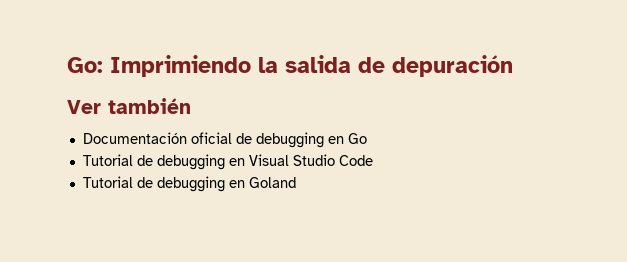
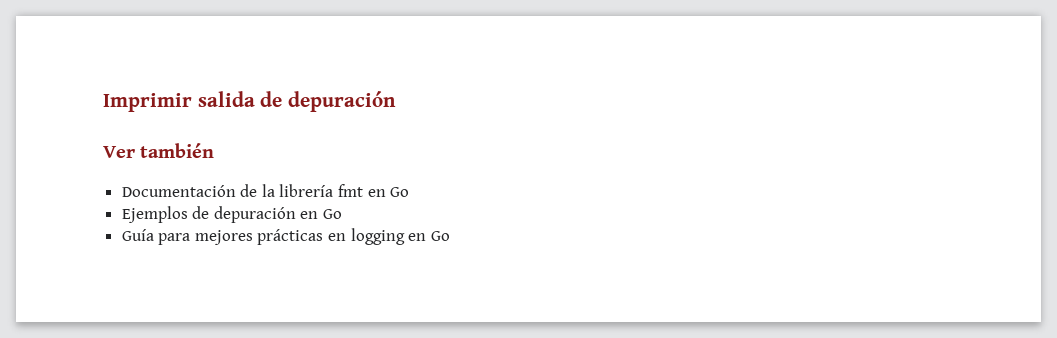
- Go: Imprimiendo la salida de depuración
+ Imprimir salida de depuración
- Documentación oficial de debugging en Go
- Tutorial de debugging en Visual Studio Code
- Tutorial de debugging en Goland
+ Documentación de la librería fmt en Go
+ Ejemplos de depuración en Go
+ Guía para mejores prácticas en logging en Go

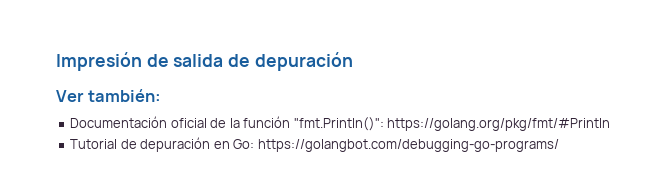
- Imprimir salida de depuración
+ Impresión de salida de depuración
- Ver también
+ Ver también:
- Documentación de la librería fmt en Go
- Ejemplos de depuración en Go
- Guía para mejores prácticas en logging en Go
+ Documentación oficial de la función "fmt.Println()": https://golang.org/pkg/fmt/#Println
+ Tutorial de depuración en Go: https://golangbot.com/debugging-go-programs/

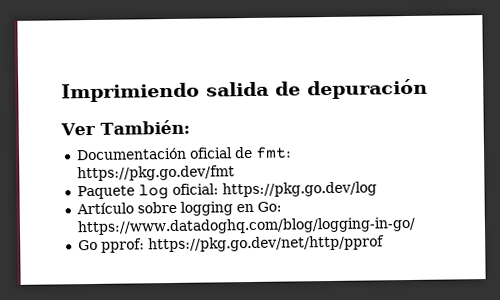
- Impresión de salida de depuración
+ Imprimiendo salida de depuración
- Ver también:
+ Ver También:
- Documentación oficial de la función "fmt.Println()": https://golang.org/pkg/fmt/#Println
- Tutorial de depuración en Go: https://golangbot.com/debugging-go-programs/
+ Documentación oficial de fmt: https://pkg.go.dev/fmt
+ Paquete log oficial: https://pkg.go.dev/log
+ Artículo sobre logging en Go: https://www.datadoghq.com/blog/logging-in-go/
+ Go pprof: https://pkg.go.dev/net/http/pprof

